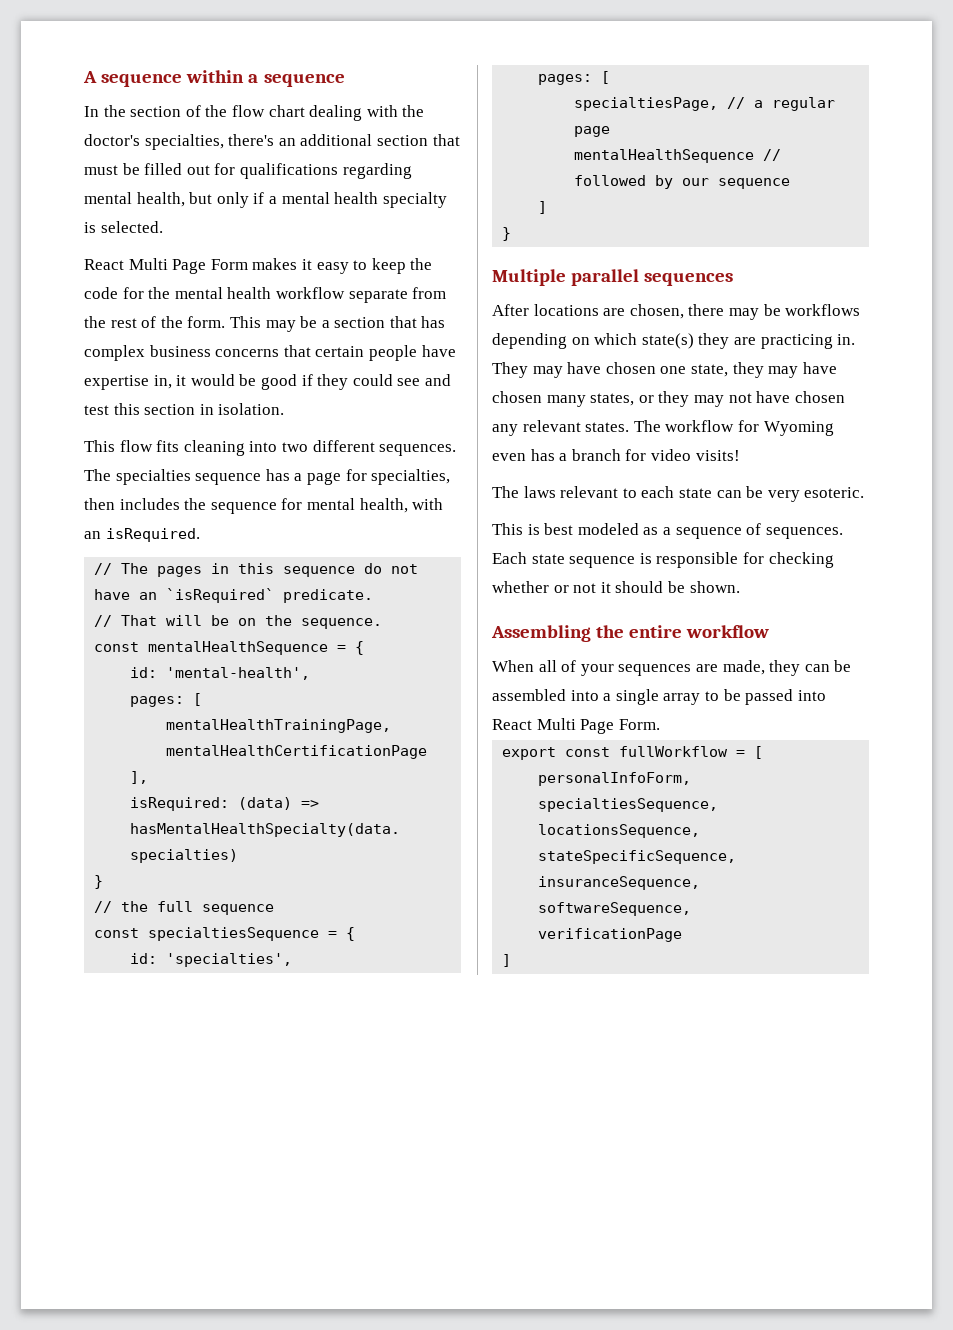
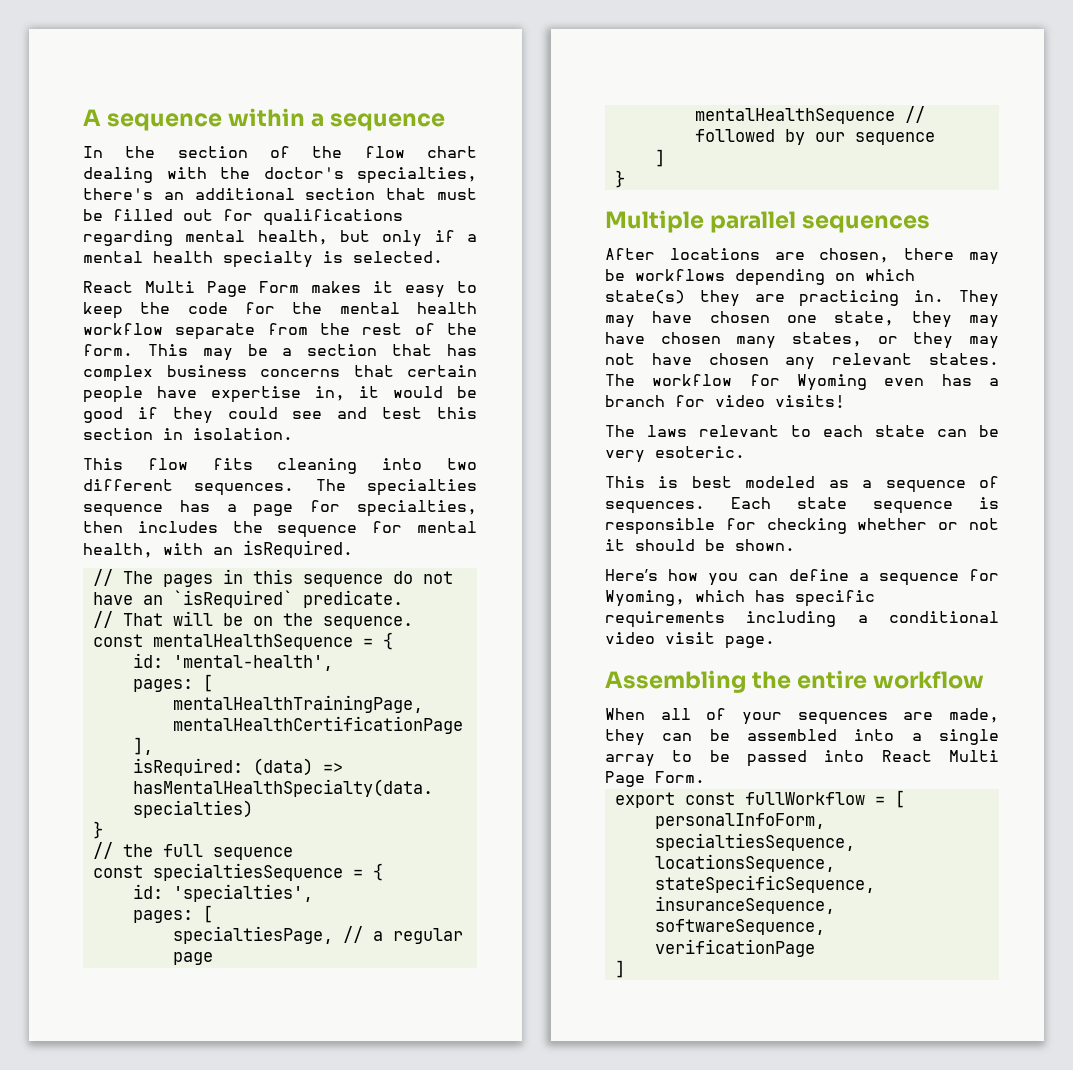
+ Here’s how you can define a sequence for Wyoming, which has specific requirements including a conditional video visit page.

